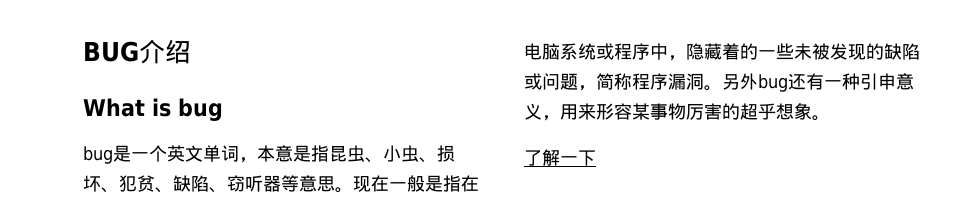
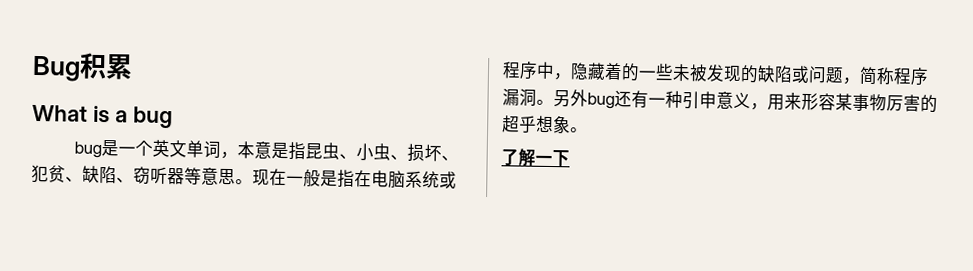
- BUG介绍
+ Bug积累
- What is bug
+ What is a bug

